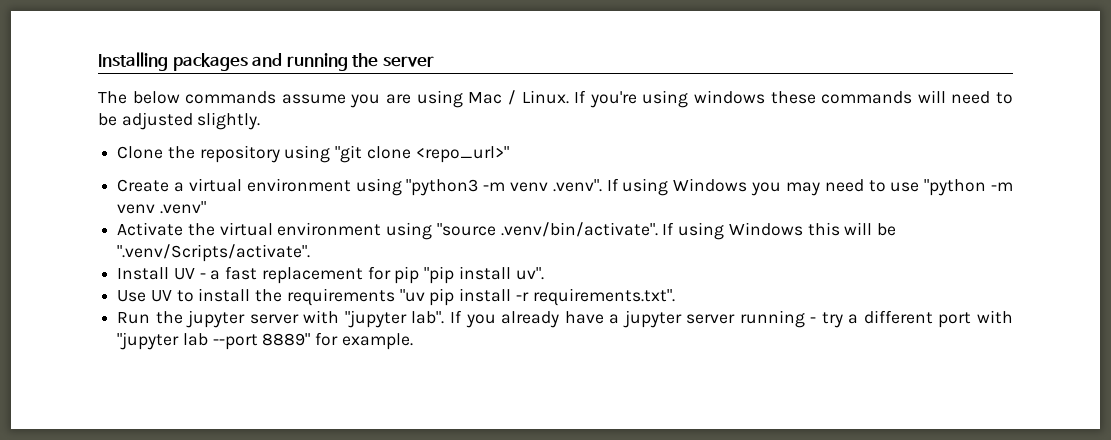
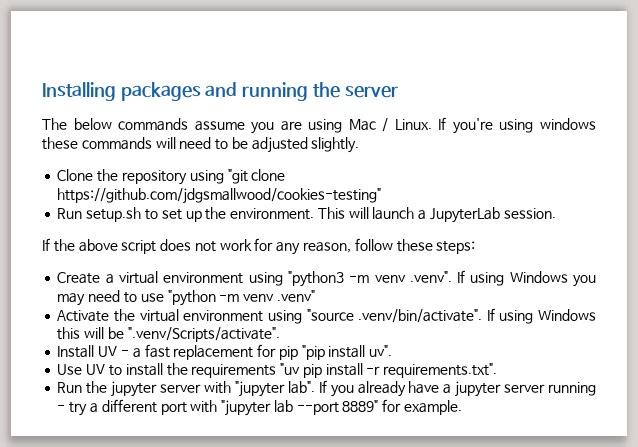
- Clone the repository using "git clone <repo_url>"
+ Clone the repository using "git clone https://github.com/jdgsmallwood/cookies-testing"
+ Run setup.sh to set up the environment. This will launch a JupyterLab session.
+ If the above script does not work for any reason, follow these steps:

